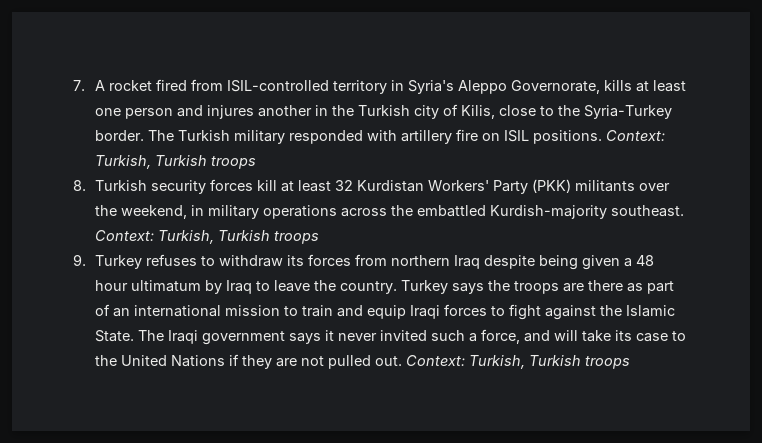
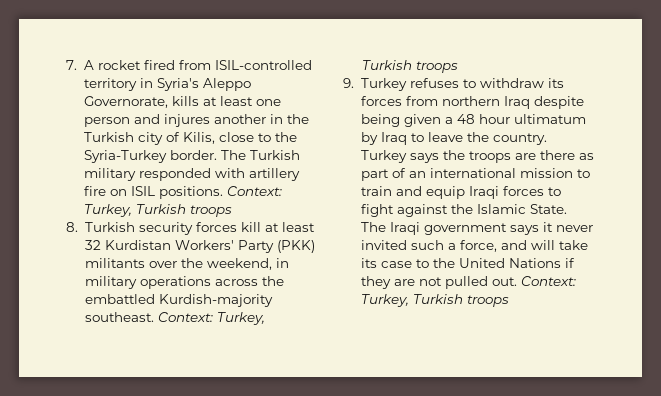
- The Turkish military responded with artillery fire on ISIL positions. Context: Turkish, Turkish troops
+ The Turkish military responded with artillery fire on ISIL positions. Context: Turkey, Turkish troops
- 8. Turkish security forces kill at least 32 Kurdistan Workers' Party (PKK) militants over the weekend, in military operations across the embattled Kurdish-majority southeast. Context: Turkish, Turkish troops
+ 8. Turkish security forces kill at least 32 Kurdistan Workers' Party (PKK) militants over the weekend, in military operations across the embattled Kurdish-majority southeast. Context: Turkey, Turkish troops
- The Iraqi government says it never invited such a force, and will take its case to the United Nations if they are not pulled out. Context: Turkish, Turkish troops
+ The Iraqi government says it never invited such a force, and will take its case to the United Nations if they are not pulled out. Context: Turkey, Turkish troops

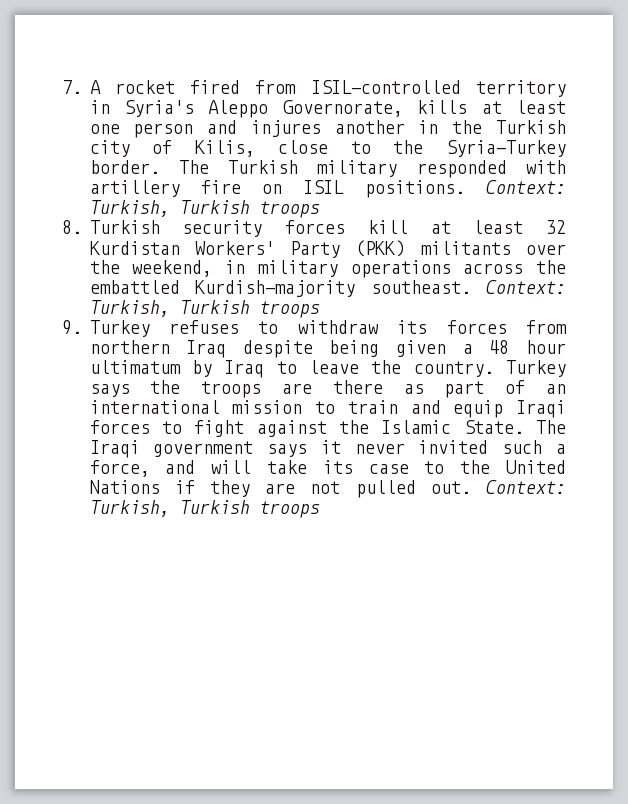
- The Turkish military responded with artillery fire on ISIL positions. Context: Turkey, Turkish troops
+ The Turkish military responded with artillery fire on ISIL positions. Context: Turkish, Turkish troops
- 8. Turkish security forces kill at least 32 Kurdistan Workers' Party (PKK) militants over the weekend, in military operations across the embattled Kurdish-majority southeast. Context: Turkey, Turkish troops
+ 8. Turkish security forces kill at least 32 Kurdistan Workers' Party (PKK) militants over the weekend, in military operations across the embattled Kurdish-majority southeast. Context: Turkish, Turkish troops
- The Iraqi government says it never invited such a force, and will take its case to the United Nations if they are not pulled out. Context: Turkey, Turkish troops
+ The Iraqi government says it never invited such a force, and will take its case to the United Nations if they are not pulled out. Context: Turkish, Turkish troops

